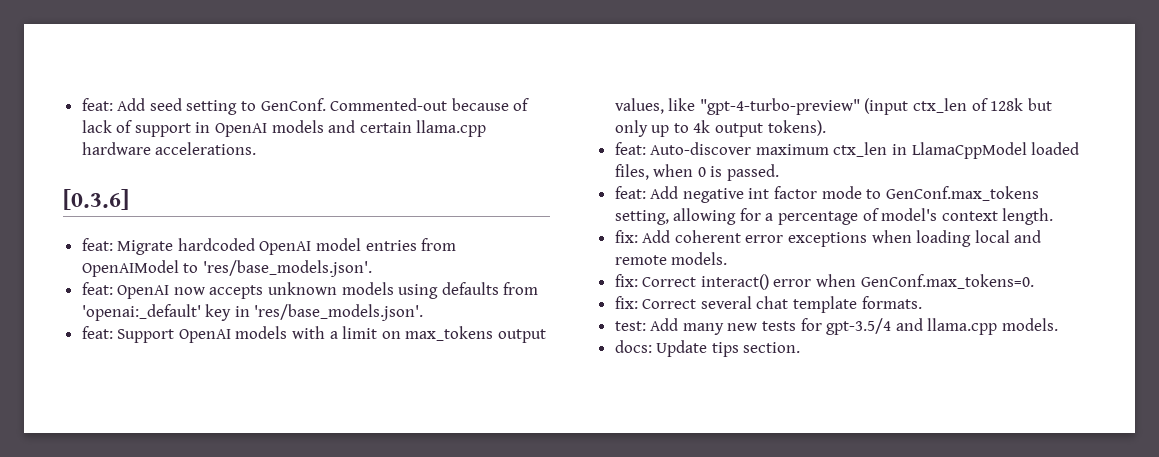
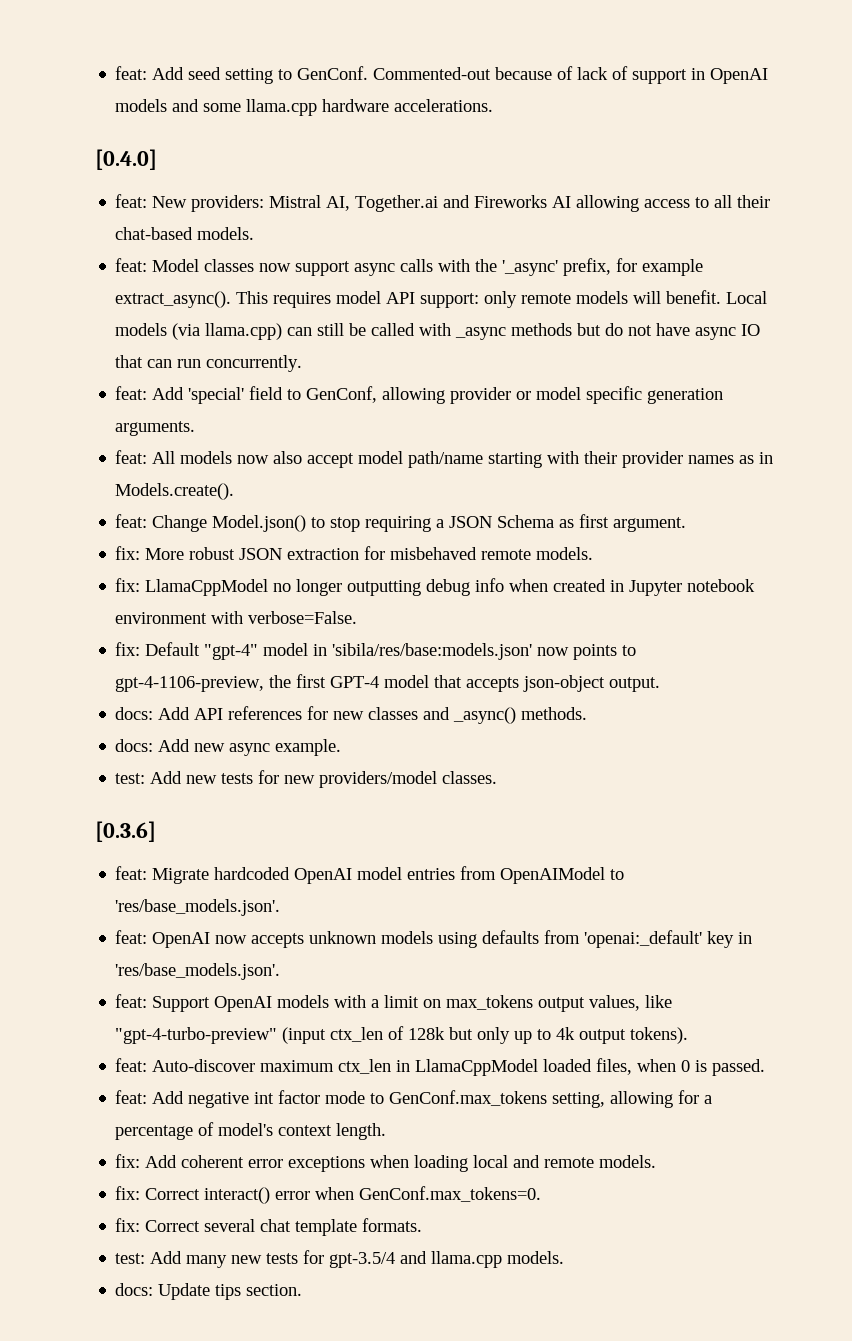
- Commented-out because of lack of support in OpenAI models and certain llama.cpp hardware accelerations.
+ Commented-out because of lack of support in OpenAI models and some llama.cpp hardware accelerations.
+ [0.4.0]
+ feat: New providers: Mistral AI, Together.ai and Fireworks AI allowing access to all their chat-based models.
+ feat: Model classes now support async calls with the '_async' prefix, for example extract_async(). This requires model API support: only remote models will benefit. Local models (via llama.cpp) can still be called with _async methods but do not have async IO that can run concurrently.
+ feat: Add 'special' field to GenConf, allowing provider or model specific generation arguments.
+ feat: All models now also accept model path/name starting with their provider names as in Models.create().
+ feat: Change Model.json() to stop requiring a JSON Schema as first argument.
+ fix: More robust JSON extraction for misbehaved remote models.
+ fix: LlamaCppModel no longer outputting debug info when created in Jupyter notebook environment with verbose=False.
+ fix: Default "gpt-4" model in 'sibila/res/base:models.json' now points to gpt-4-1106-preview, the first GPT-4 model that accepts json-object output.
+ docs: Add API references for new classes and _async() methods.
+ docs: Add new async example.
+ test: Add new tests for new providers/model classes.

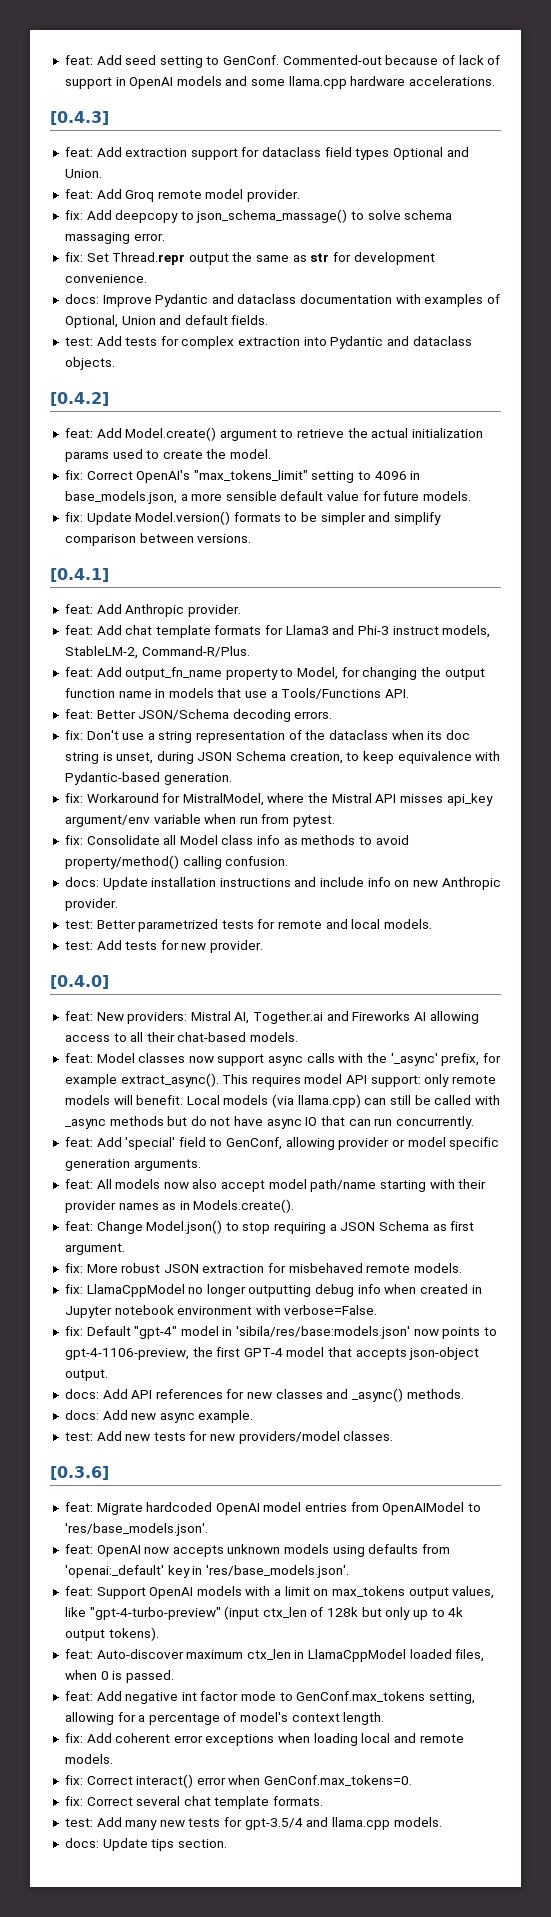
+ [0.4.3]
+ feat: Add extraction support for dataclass field types Optional and Union.
+ feat: Add Groq remote model provider.
+ fix: Add deepcopy to json_schema_massage() to solve schema massaging error.
+ fix: Set Thread.repr output the same as str for development convenience.
+ docs: Improve Pydantic and dataclass documentation with examples of Optional, Union and default fields.
+ test: Add tests for complex extraction into Pydantic and dataclass objects.
+ [0.4.2]
+ feat: Add Model.create() argument to retrieve the actual initialization params used to create the model.
+ fix: Correct OpenAI's "max_tokens_limit" setting to 4096 in base_models.json, a more sensible default value for future models.
+ fix: Update Model.version() formats to be simpler and simplify comparison between versions.
+ [0.4.1]
+ feat: Add Anthropic provider.
+ feat: Add chat template formats for Llama3 and Phi-3 instruct models, StableLM-2, Command-R/Plus.
+ feat: Add output_fn_name property to Model, for changing the output function name in models that use a Tools/Functions API.
+ feat: Better JSON/Schema decoding errors.
+ fix: Don't use a string representation of the dataclass when its doc string is unset, during JSON Schema creation, to keep equivalence with Pydantic-based generation.
+ fix: Workaround for MistralModel, where the Mistral API misses api_key argument/env variable when run from pytest.
+ fix: Consolidate all Model class info as methods to avoid property/method() calling confusion.
+ docs: Update installation instructions and include info on new Anthropic provider.
+ test: Better parametrized tests for remote and local models.
+ test: Add tests for new provider.

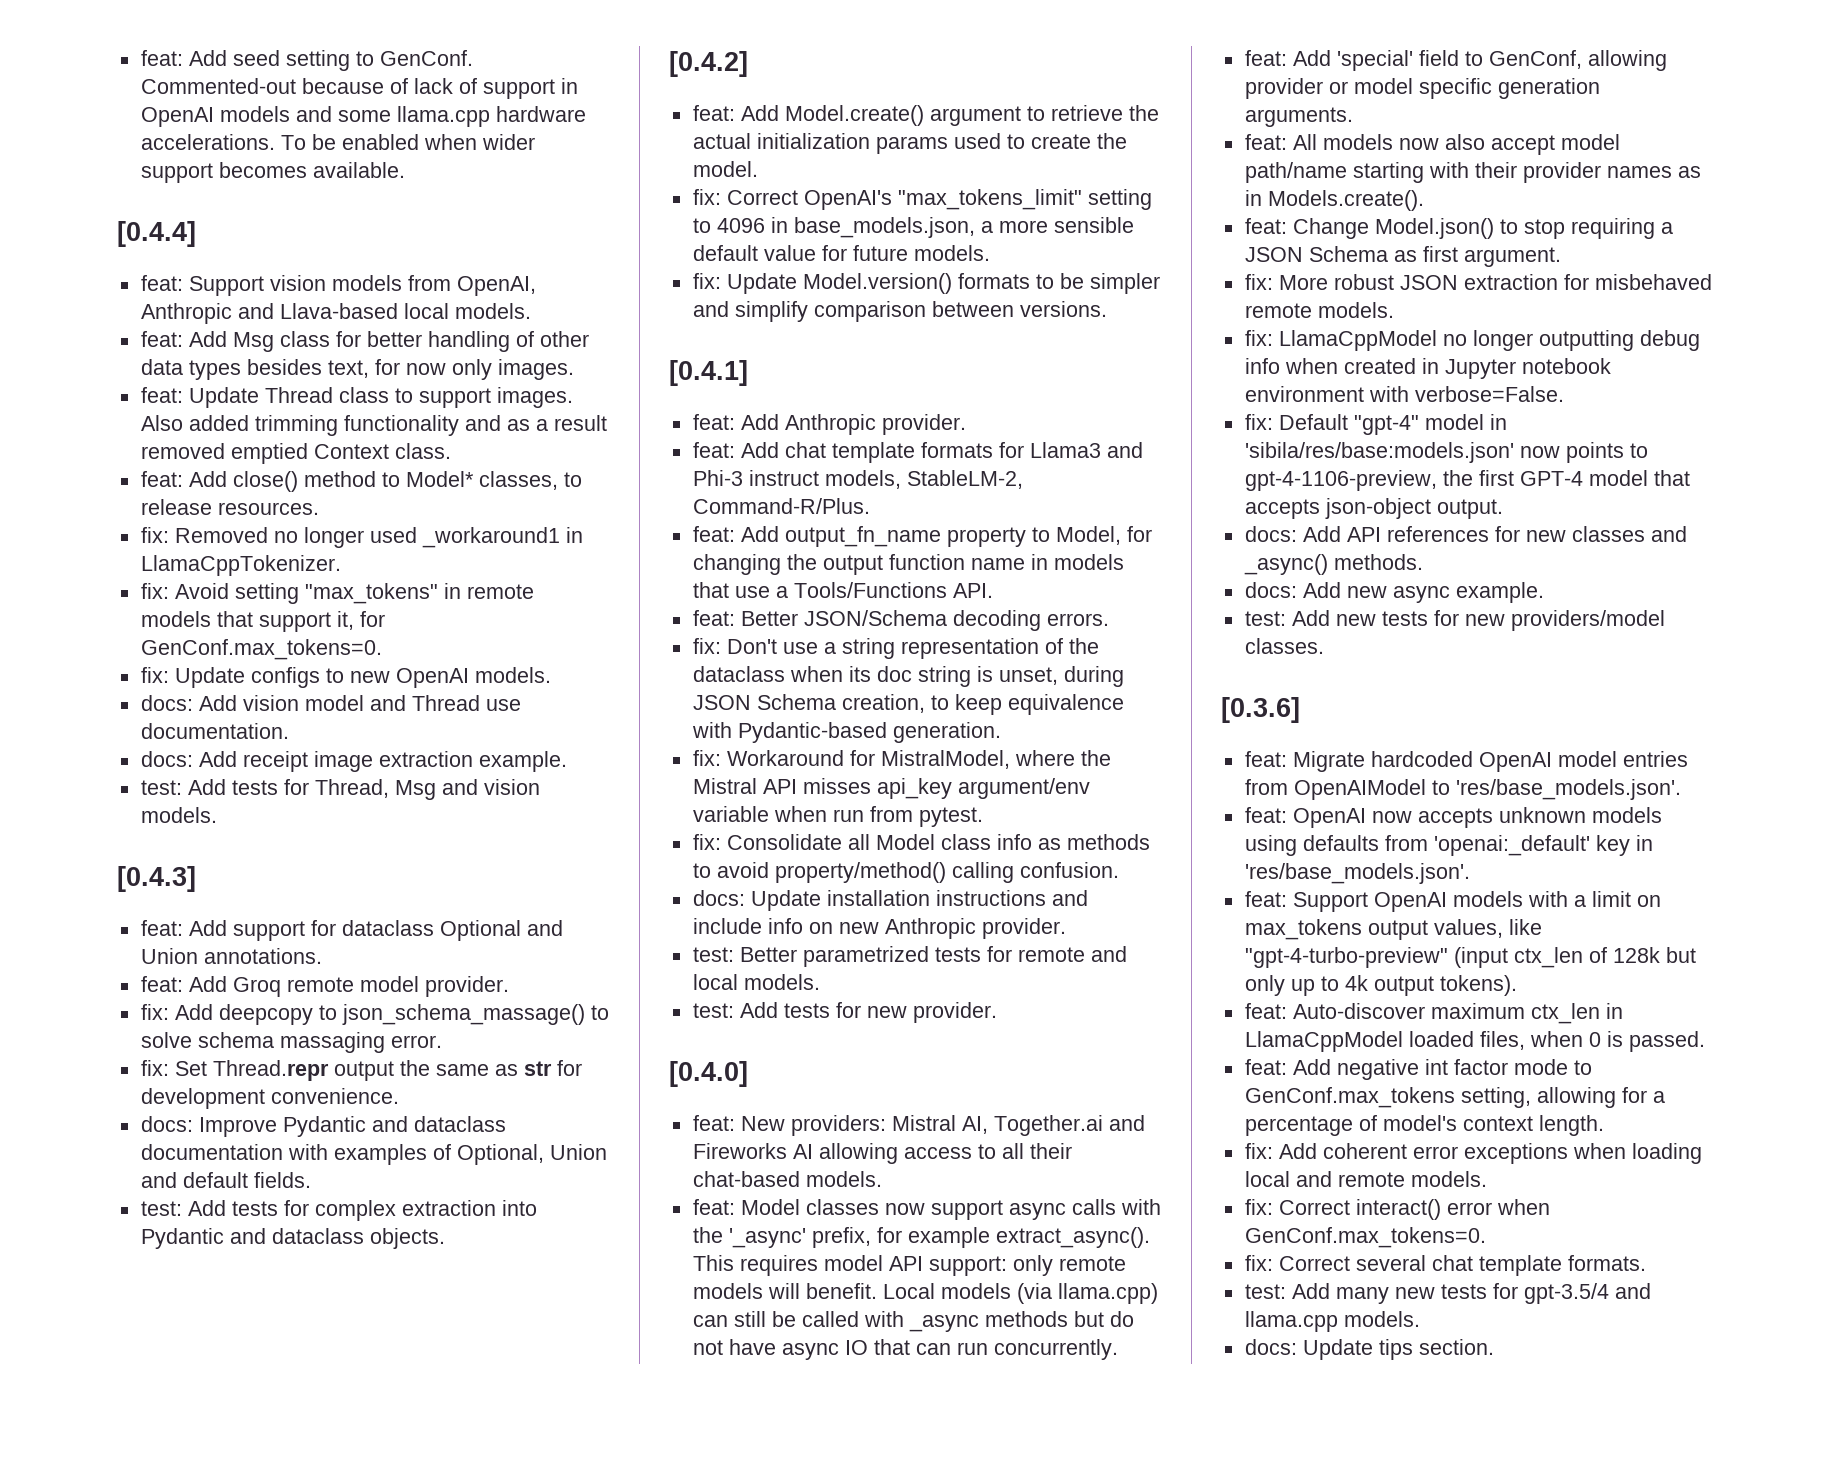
+ To be enabled when wider support becomes available.
+ [0.4.4]
+ feat: Support vision models from OpenAI, Anthropic and Llava-based local models.
+ feat: Add Msg class for better handling of other data types besides text, for now only images.
+ feat: Update Thread class to support images. Also added trimming functionality and as a result removed emptied Context class.
+ feat: Add close() method to Model* classes, to release resources.
+ fix: Removed no longer used _workaround1 in LlamaCppTokenizer.
+ fix: Avoid setting "max_tokens" in remote models that support it, for GenConf.max_tokens=0.
+ fix: Update configs to new OpenAI models.
+ docs: Add vision model and Thread use documentation.
+ docs: Add receipt image extraction example.
+ test: Add tests for Thread, Msg and vision models.
- feat: Add extraction support for dataclass field types Optional and Union.
+ feat: Add support for dataclass Optional and Union annotations.

